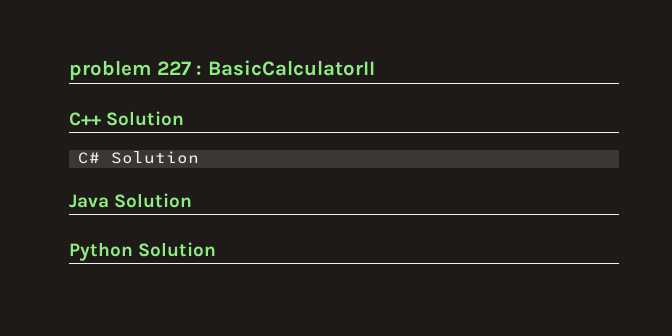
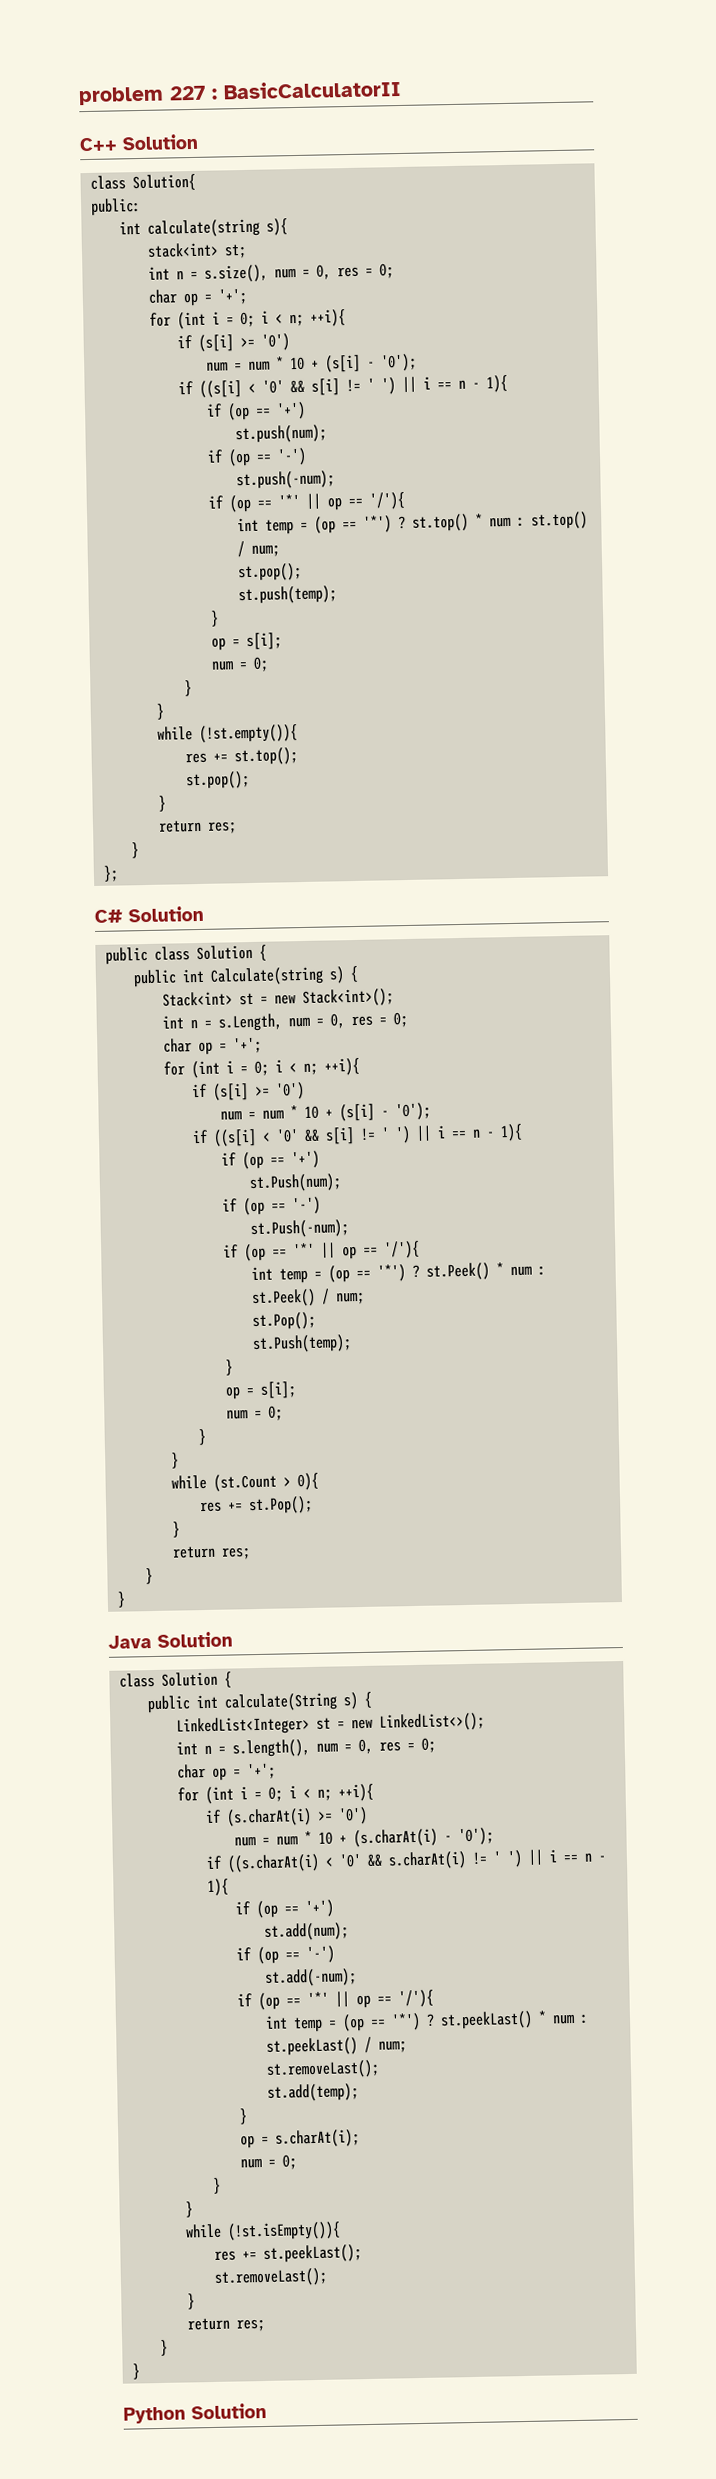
+ class Solution{
+ public:
+ int calculate(string s){
+ stack<int> st;
+ int n = s.size(), num = 0, res = 0;
+ char op = '+';
+ for (int i = 0; i < n; ++i){
+ if (s[i] >= '0')
+ num = num * 10 + (s[i] - '0');
+ if ((s[i] < '0' && s[i] != ' ') || i == n - 1){
+ if (op == '+')
+ st.push(num);
+ if (op == '-')
+ st.push(-num);
+ if (op == '*' || op == '/'){
+ int temp = (op == '*') ? st.top() * num : st.top() / num;
+ st.pop();
+ st.push(temp);
+ }
+ op = s[i];
+ num = 0;
+ }
+ }
+ while (!st.empty()){
+ res += st.top();
+ st.pop();
+ }
+ return res;
+ }
+ };
  C# Solution
+ public class Solution {
+ public int Calculate(string s) {
+ Stack<int> st = new Stack<int>();
+ int n = s.Length, num = 0, res = 0;
+ char op = '+';
+ for (int i = 0; i < n; ++i){
+ if (s[i] >= '0')
+ num = num * 10 + (s[i] - '0');
+ if ((s[i] < '0' && s[i] != ' ') || i == n - 1){
+ if (op == '+')
+ st.Push(num);
+ if (op == '-')
+ st.Push(-num);
+ if (op == '*' || op == '/'){
+ int temp = (op == '*') ? st.Peek() * num : st.Peek() / num;
+ st.Pop();
+ st.Push(temp);
+ }
+ op = s[i];
+ num = 0;
+ }
+ }
+ while (st.Count > 0){
+ res += st.Pop();
+ }
+ return res;
+ }
+ }
  Java Solution
+ class Solution {
+ public int calculate(String s) {
+ LinkedList<Integer> st = new LinkedList<>();
+ int n = s.length(), num = 0, res = 0;
+ char op = '+';
+ for (int i = 0; i < n; ++i){
+ if (s.charAt(i) >= '0')
+ num = num * 10 + (s.charAt(i) - '0');
+ if ((s.charAt(i) < '0' && s.charAt(i) != ' ') || i == n - 1){
+ if (op == '+')
+ st.add(num);
+ if (op == '-')
+ st.add(-num);
+ if (op == '*' || op == '/'){
+ int temp = (op == '*') ? st.peekLast() * num : st.peekLast() / num;
+ st.removeLast();
+ st.add(temp);
+ }
+ op = s.charAt(i);
+ num = 0;
+ }
+ }
+ while (!st.isEmpty()){
+ res += st.peekLast();
+ st.removeLast();
+ }
+ return res;
+ }
+ }

